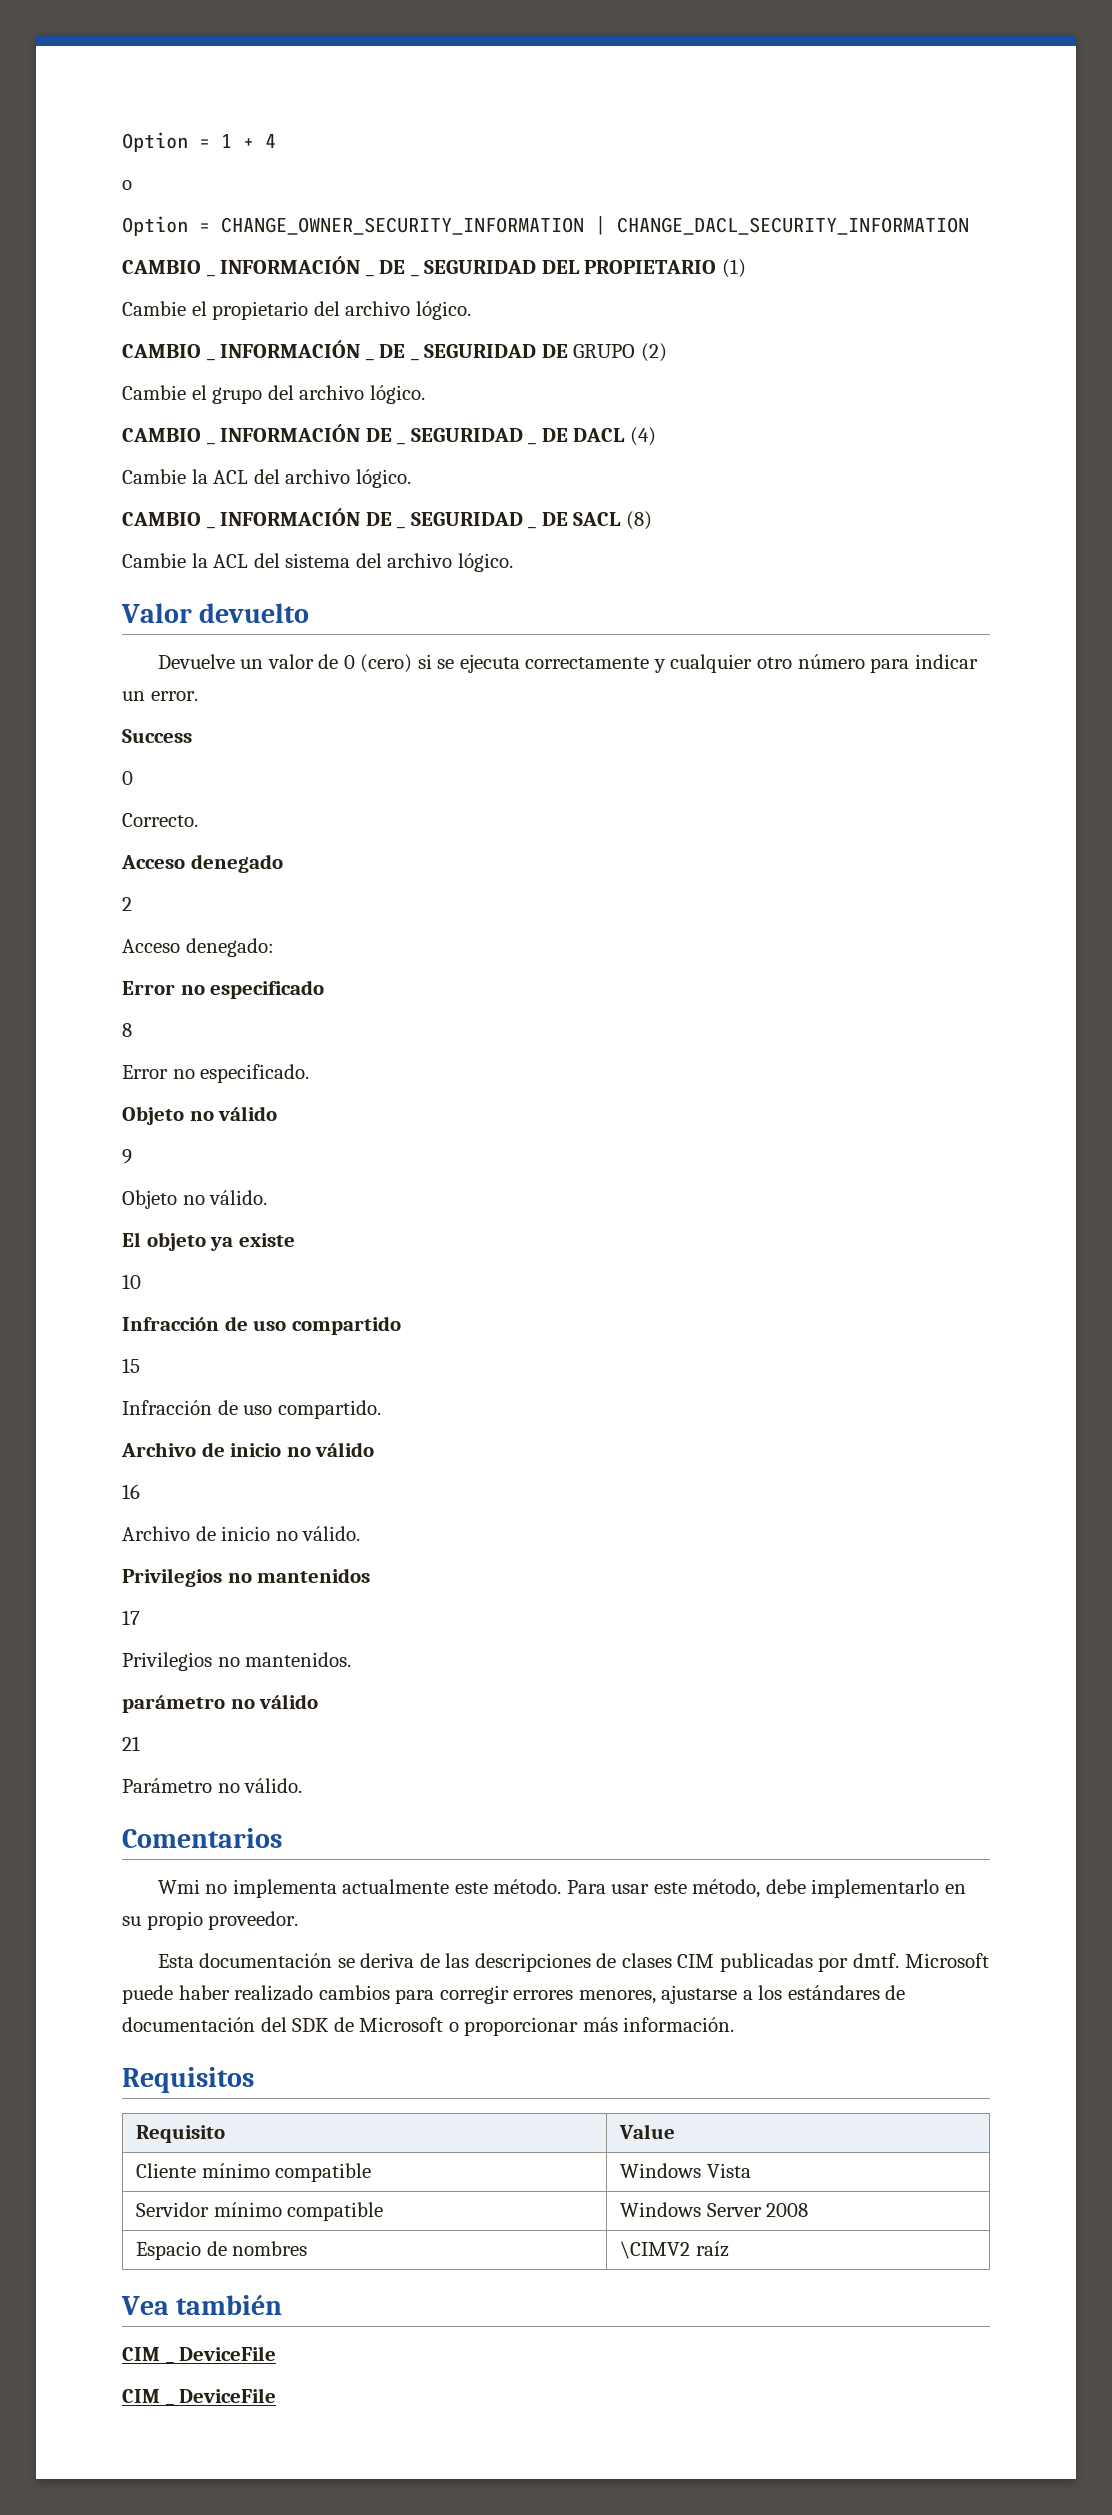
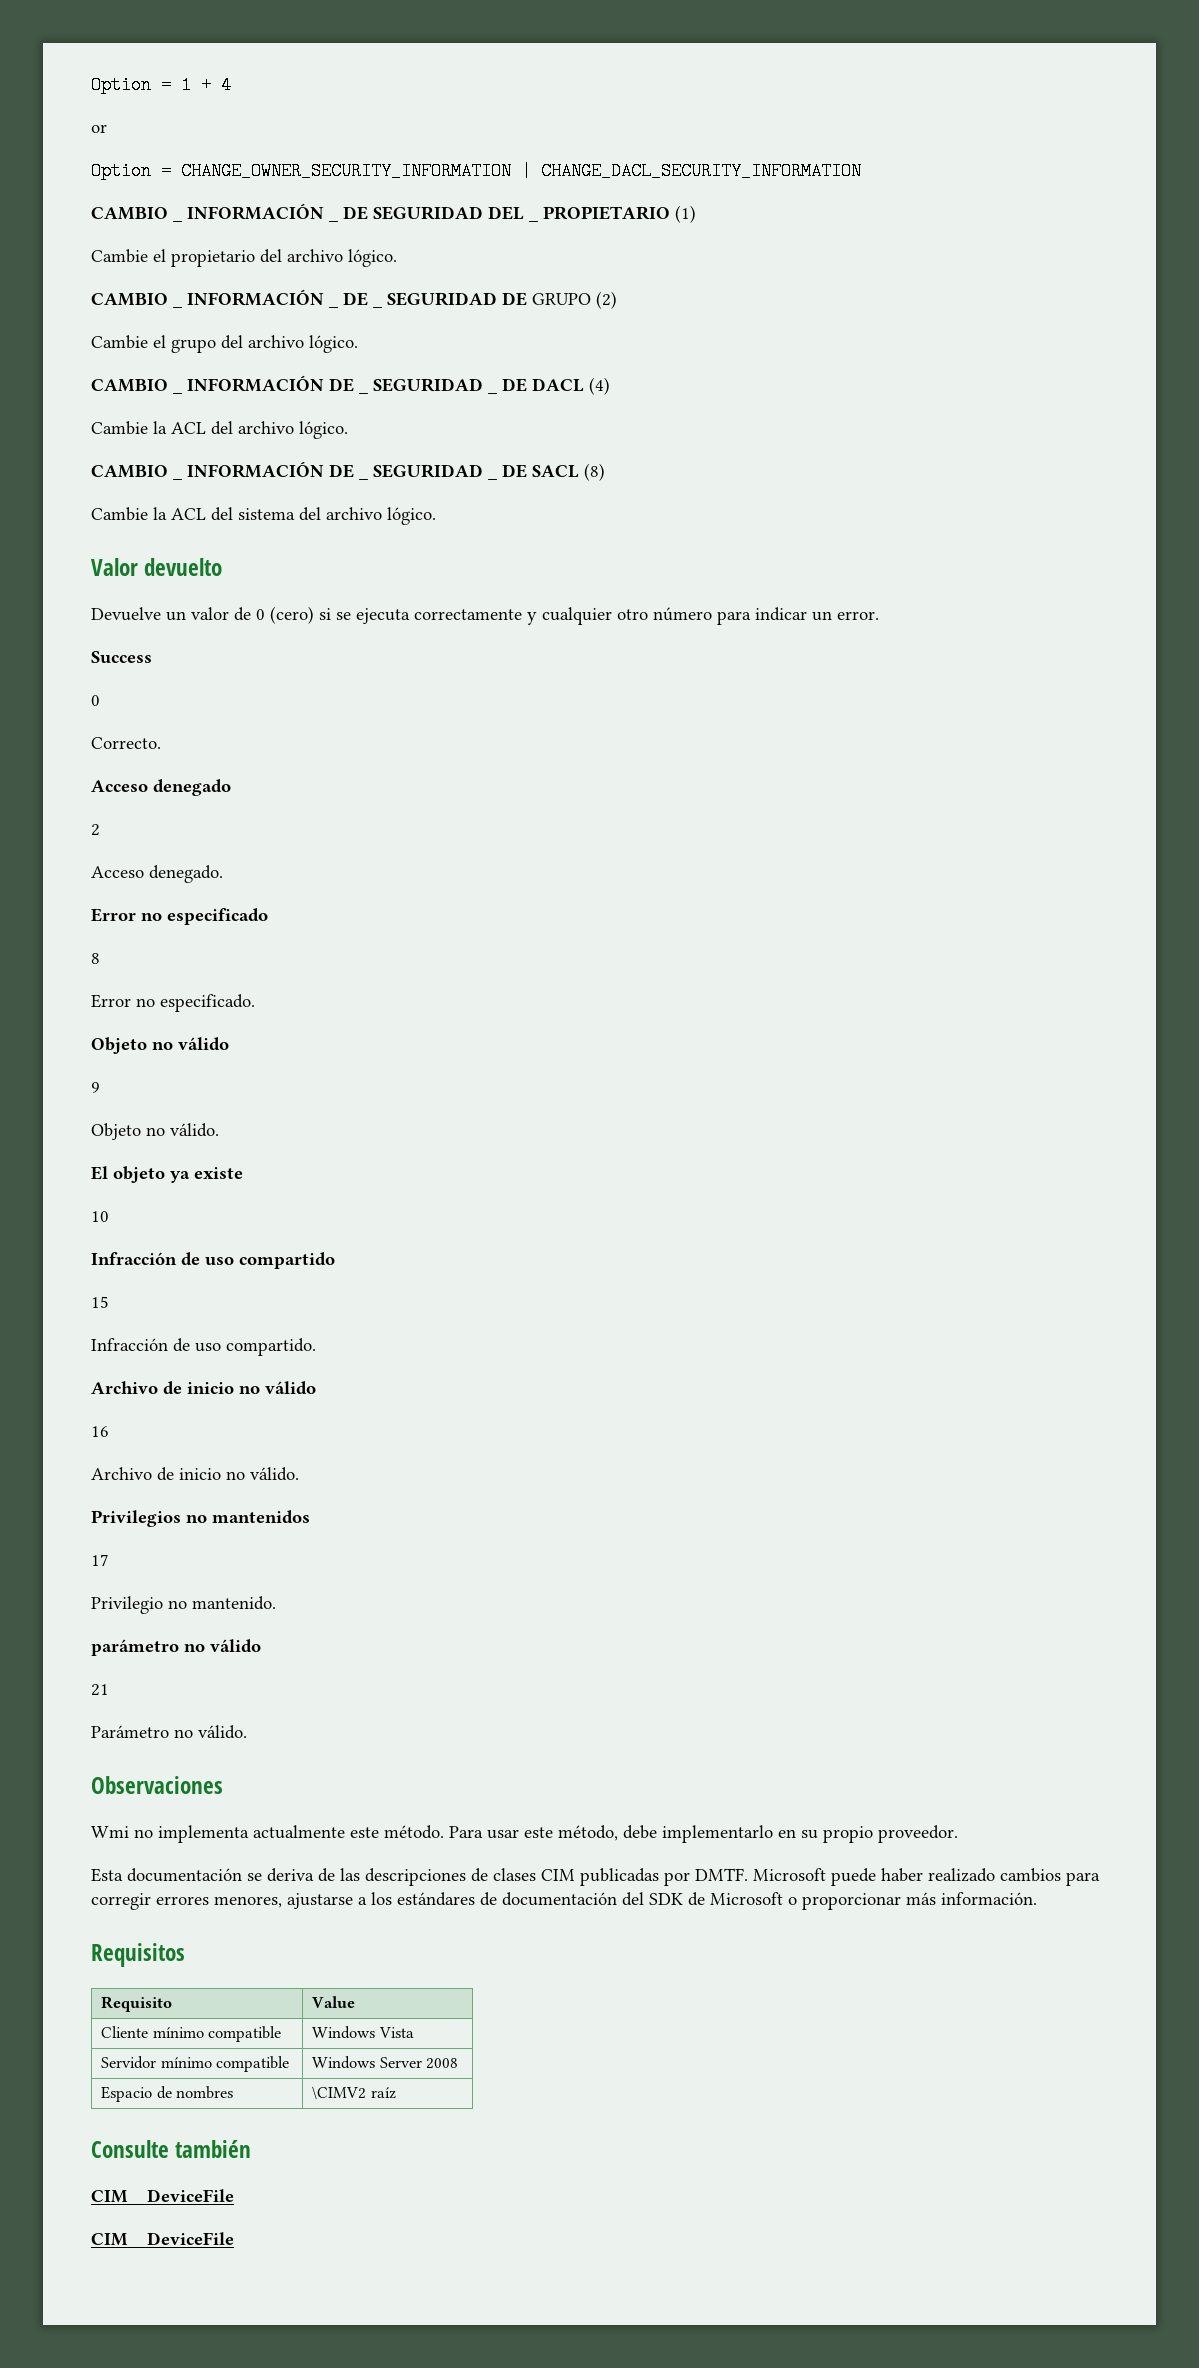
  Option = 1 + 4
- o
+ or
- CAMBIO _ INFORMACIÓN _ DE _ SEGURIDAD DEL PROPIETARIO (1)
+ CAMBIO _ INFORMACIÓN _ DE SEGURIDAD DEL _ PROPIETARIO (1)
- Acceso denegado:
+ Acceso denegado.
- Privilegios no mantenidos.
+ Privilegio no mantenido.
- Comentarios
+ Observaciones
- Esta documentación se deriva de las descripciones de clases CIM publicadas por dmtf.
+ Esta documentación se deriva de las descripciones de clases CIM publicadas por DMTF.
- Vea también
+ Consulte también

